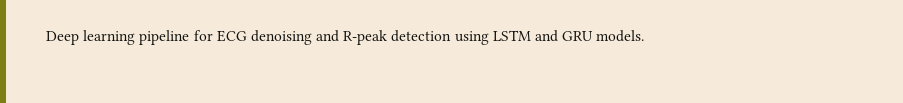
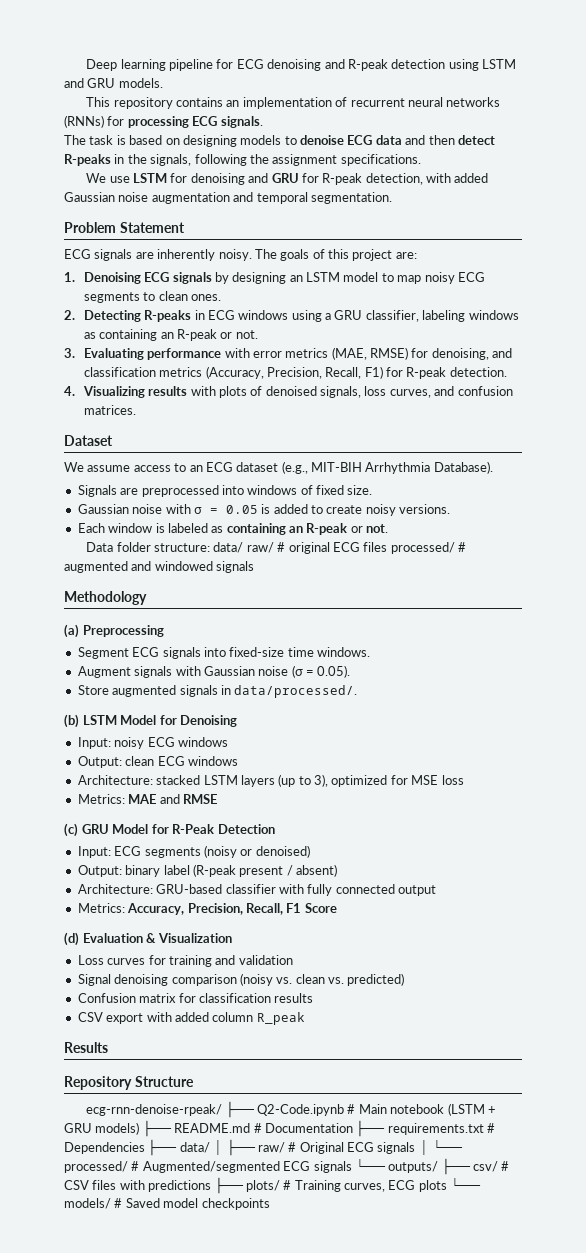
+ This repository contains an implementation of recurrent neural networks (RNNs) for processing ECG signals.
+ The task is based on designing models to denoise ECG data and then detect R-peaks in the signals, following the assignment specifications.
+ We use LSTM for denoising and GRU for R-peak detection, with added Gaussian noise augmentation and temporal segmentation.
+ Problem Statement
+ ECG signals are inherently noisy. The goals of this project are:
+ 1. Denoising ECG signals by designing an LSTM model to map noisy ECG segments to clean ones.
+ 2. Detecting R-peaks in ECG windows using a GRU classifier, labeling windows as containing an R-peak or not.
+ 3. Evaluating performance with error metrics (MAE, RMSE) for denoising, and classification metrics (Accuracy, Precision, Recall, F1) for R-peak detection.
+ 4. Visualizing results with plots of denoised signals, loss curves, and confusion matrices.
+ Dataset
+ We assume access to an ECG dataset (e.g., MIT-BIH Arrhythmia Database).
+ Signals are preprocessed into windows of fixed size.
+ Gaussian noise with σ = 0.05 is added to create noisy versions.
+ Each window is labeled as containing an R-peak or not.
+ Data folder structure: data/ raw/ # original ECG files processed/ # augmented and windowed signals
+ Methodology
+ (a) Preprocessing
+ Segment ECG signals into fixed-size time windows.
+ Augment signals with Gaussian noise (σ = 0.05).
+ Store augmented signals in data/processed/.
+ (b) LSTM Model for Denoising
+ Input: noisy ECG windows
+ Output: clean ECG windows
+ Architecture: stacked LSTM layers (up to 3), optimized for MSE loss
+ Metrics: MAE and RMSE
+ (c) GRU Model for R-Peak Detection
+ Input: ECG segments (noisy or denoised)
+ Output: binary label (R-peak present / absent)
+ Architecture: GRU-based classifier with fully connected output
+ Metrics: Accuracy, Precision, Recall, F1 Score
+ (d) Evaluation & Visualization
+ Loss curves for training and validation
+ Signal denoising comparison (noisy vs. clean vs. predicted)
+ Confusion matrix for classification results
+ CSV export with added column R_peak
+ Results
+ Repository Structure
+ ecg-rnn-denoise-rpeak/ ├── Q2-Code.ipynb # Main notebook (LSTM + GRU models) ├── README.md # Documentation ├── requirements.txt # Dependencies ├── data/ │ ├── raw/ # Original ECG signals │ └── processed/ # Augmented/segmented ECG signals └── outputs/ ├── csv/ # CSV files with predictions ├── plots/ # Training curves, ECG plots └── models/ # Saved model checkpoints

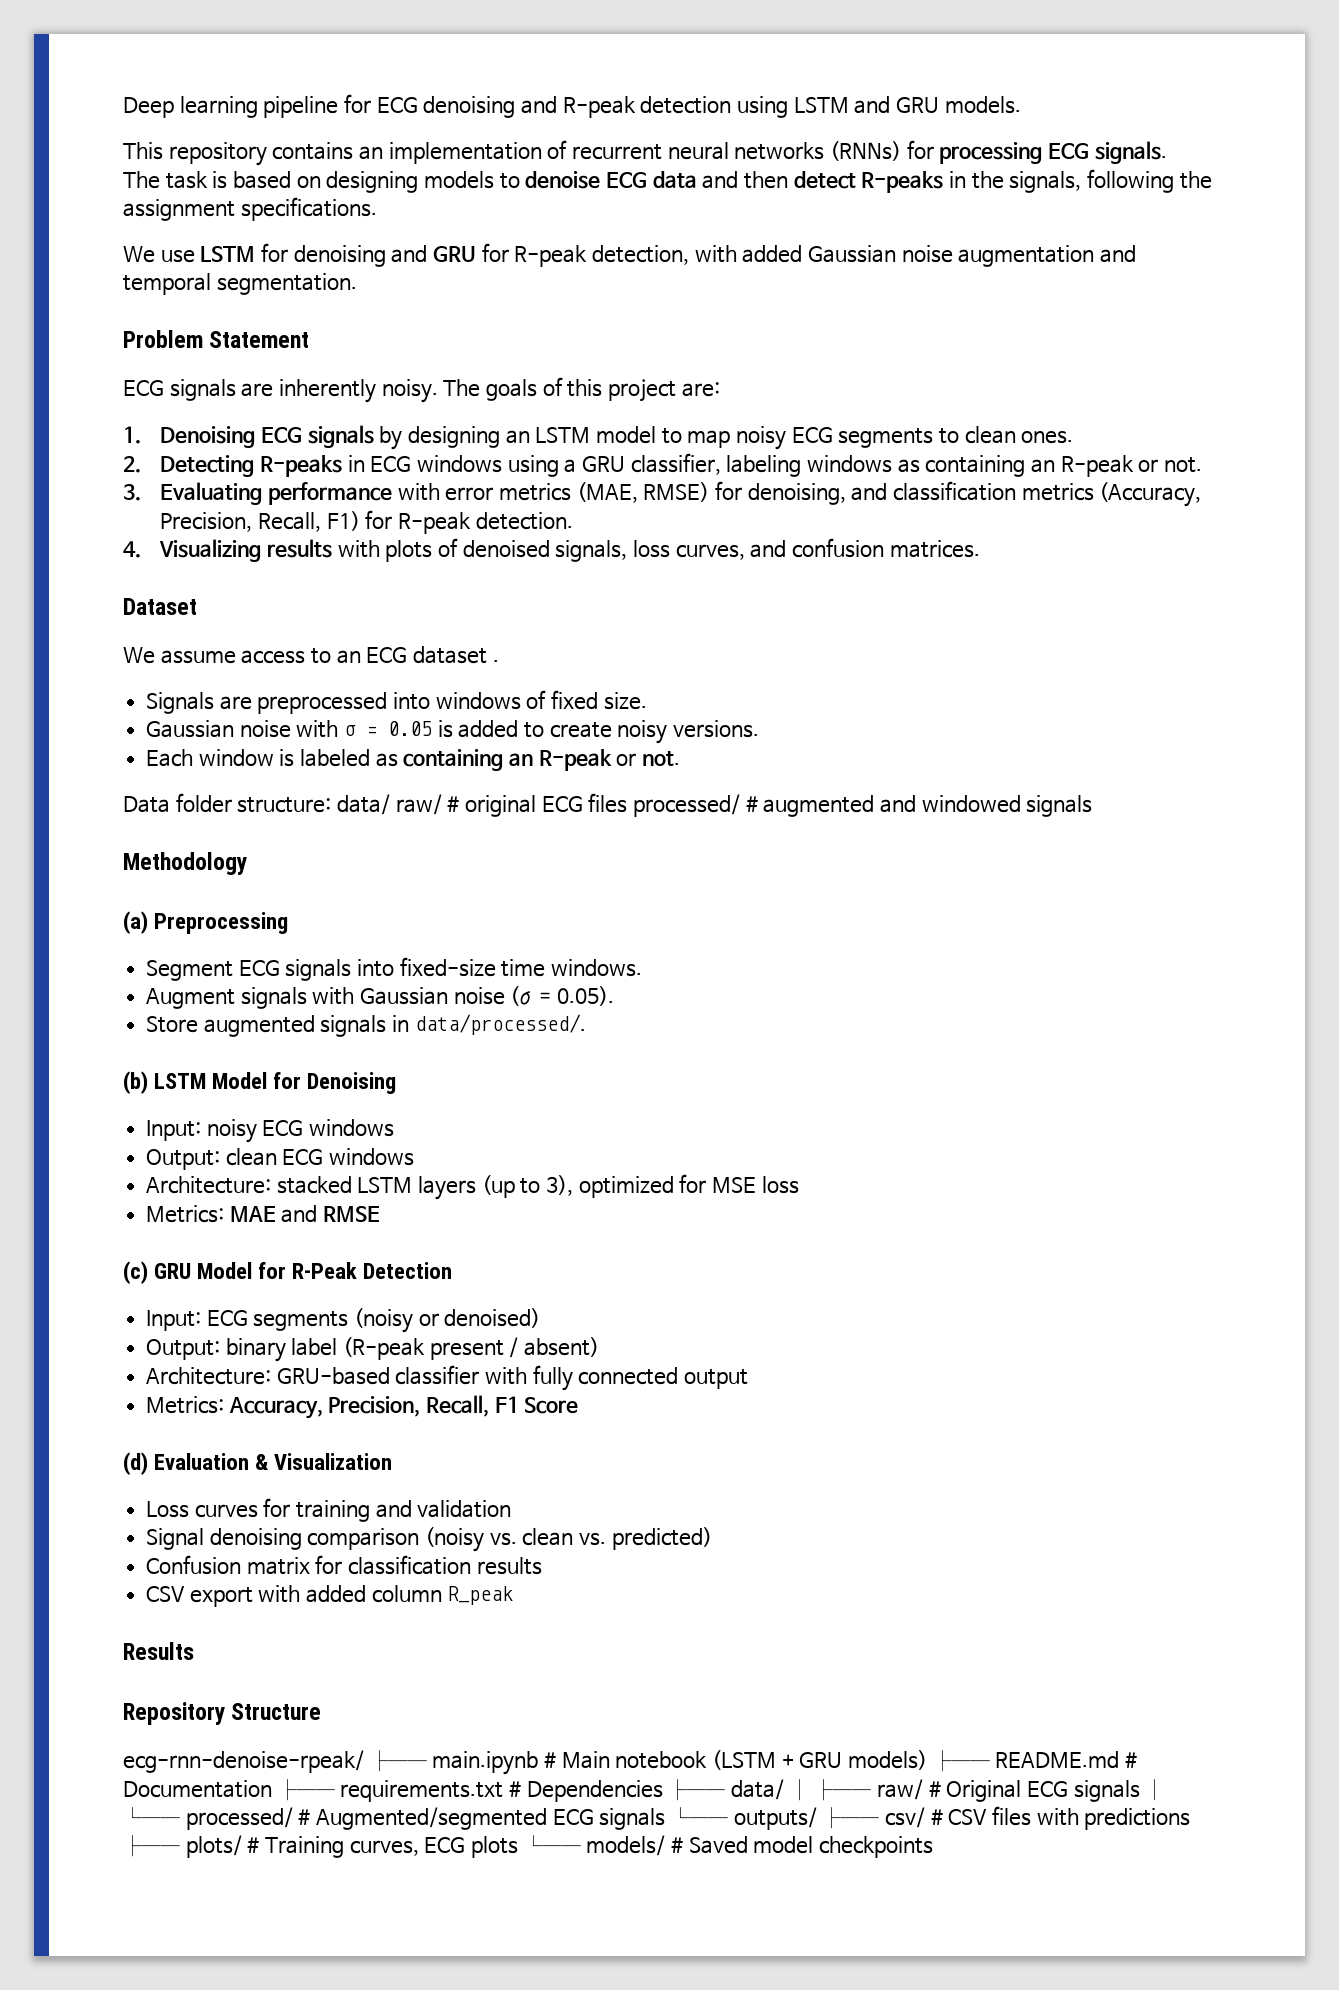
- We assume access to an ECG dataset (e.g., MIT-BIH Arrhythmia Database).
+ We assume access to an ECG dataset .
- ecg-rnn-denoise-rpeak/ ├── Q2-Code.ipynb # Main notebook (LSTM + GRU models) ├── README.md # Documentation ├── requirements.txt # Dependencies ├── data/ │ ├── raw/ # Original ECG signals │ └── processed/ # Augmented/segmented ECG signals └── outputs/ ├── csv/ # CSV files with predictions ├── plots/ # Training curves, ECG plots └── models/ # Saved model checkpoints
+ ecg-rnn-denoise-rpeak/ ├── main.ipynb # Main notebook (LSTM + GRU models) ├── README.md # Documentation ├── requirements.txt # Dependencies ├── data/ │ ├── raw/ # Original ECG signals │ └── processed/ # Augmented/segmented ECG signals └── outputs/ ├── csv/ # CSV files with predictions ├── plots/ # Training curves, ECG plots └── models/ # Saved model checkpoints

